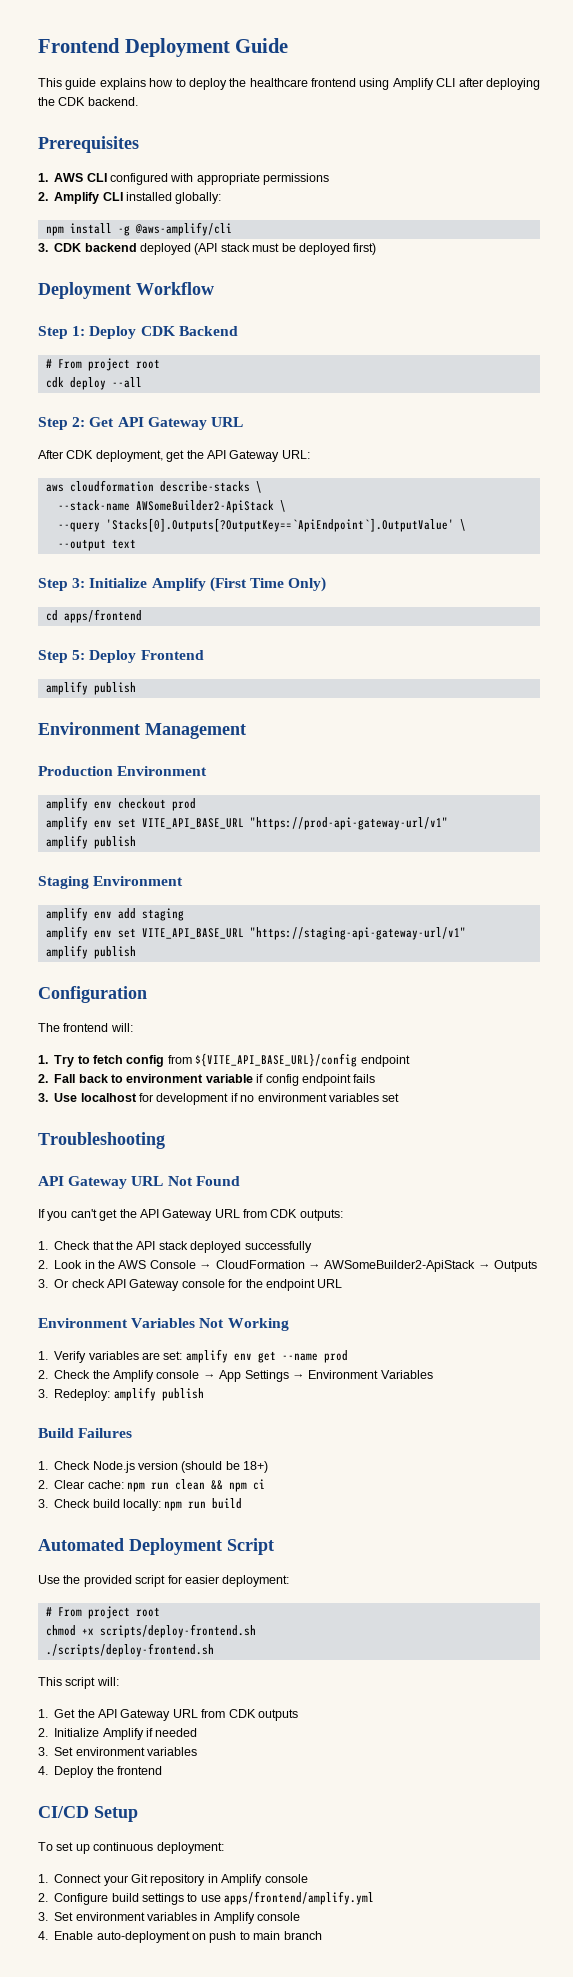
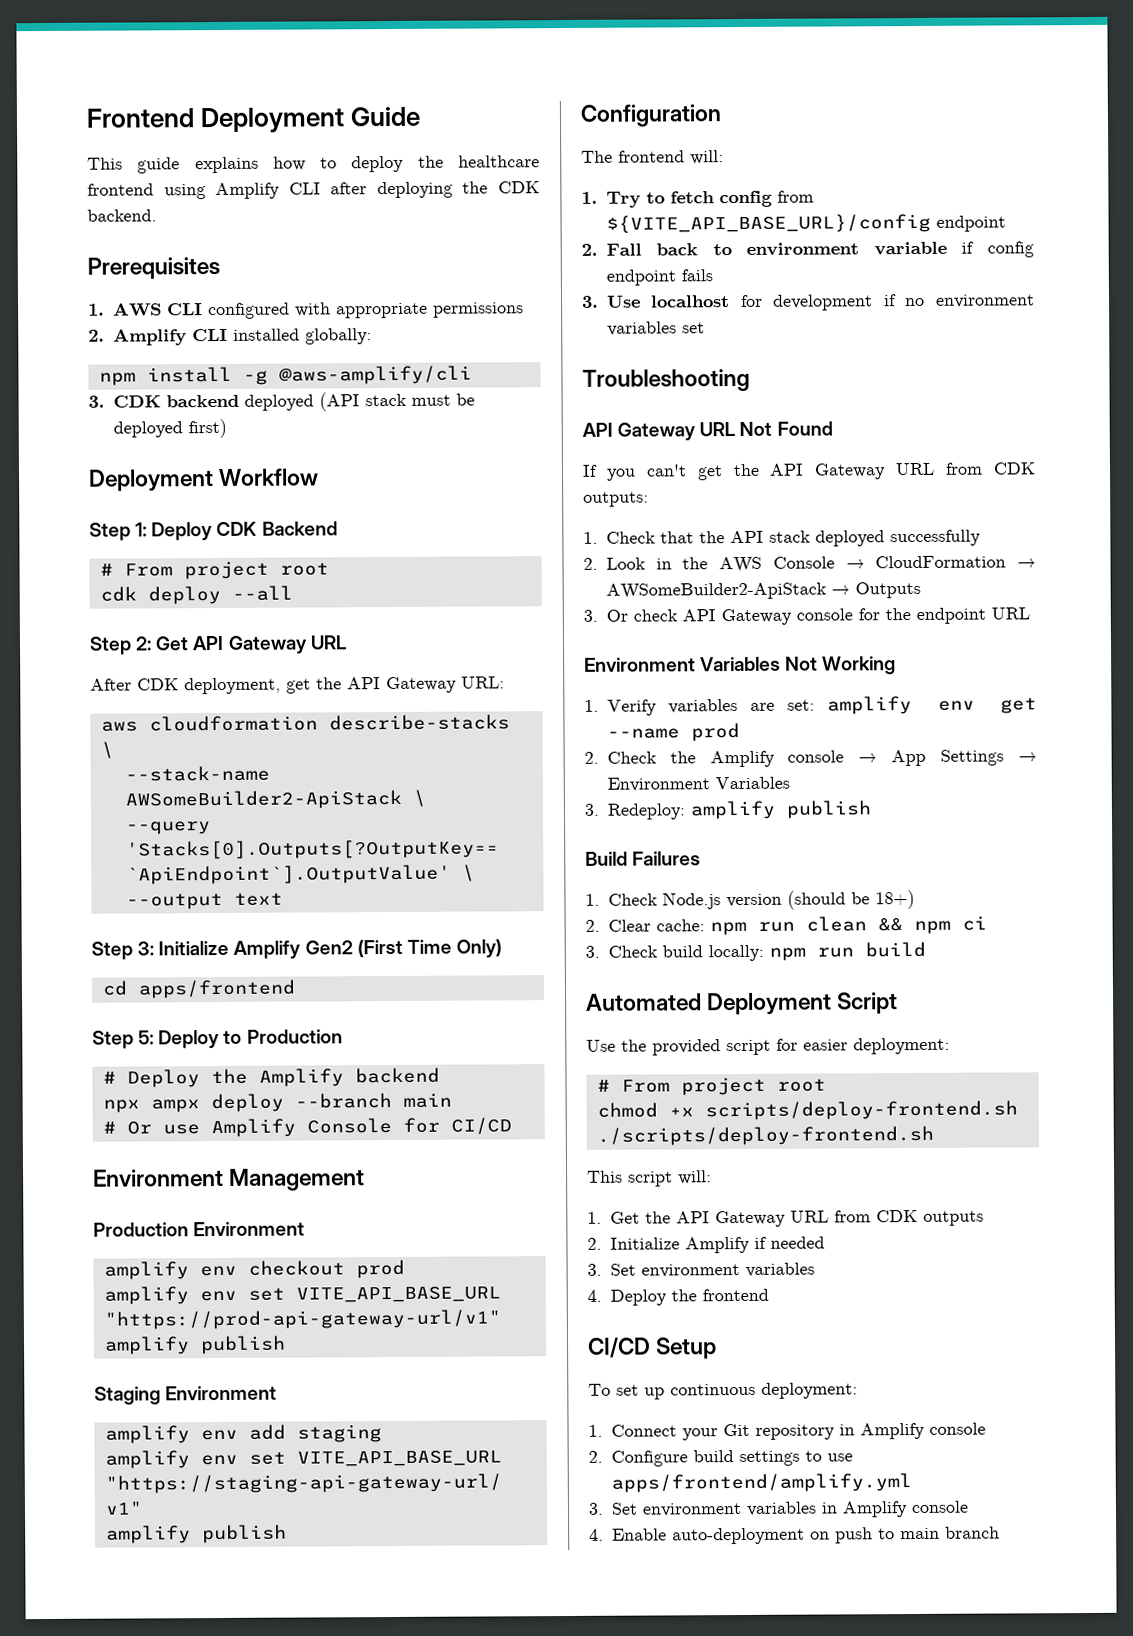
- Step 3: Initialize Amplify (First Time Only)
+ Step 3: Initialize Amplify Gen2 (First Time Only)
- Step 5: Deploy Frontend
- amplify publish
+ Step 5: Deploy to Production
+ # Deploy the Amplify backend
+ npx ampx deploy --branch main
+ # Or use Amplify Console for CI/CD

